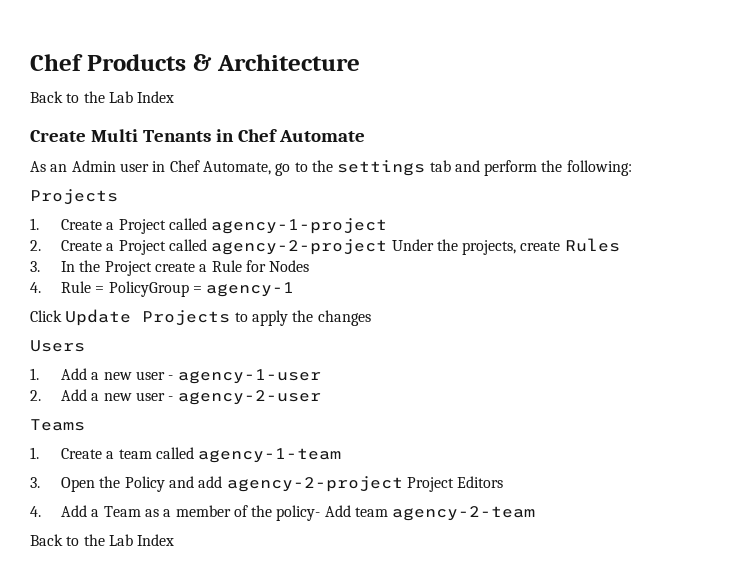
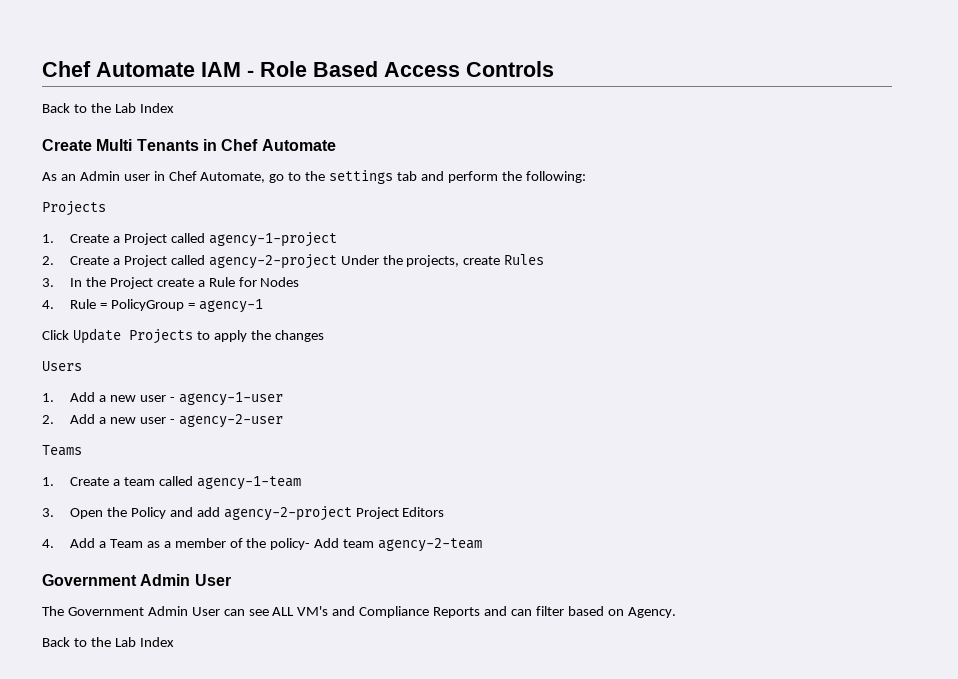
- Chef Products & Architecture
+ Chef Automate IAM - Role Based Access Controls
  4. Add a Team as a member of the policy- Add team agency-2-team
+ Government Admin User
+ The Government Admin User can see ALL VM's and Compliance Reports and can filter based on Agency.

